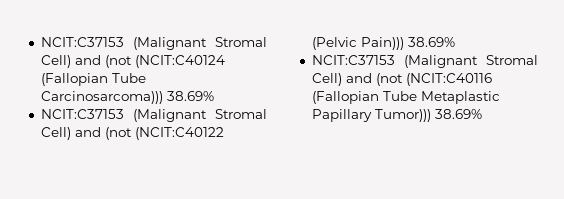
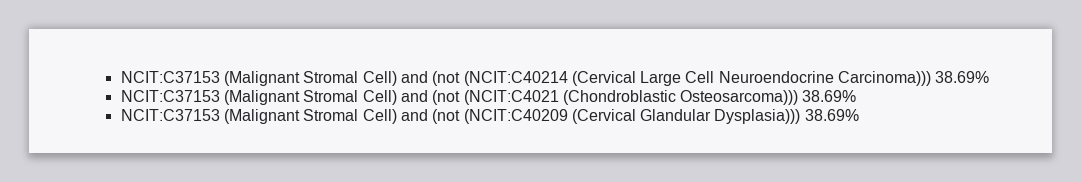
- NCIT:C37153 (Malignant Stromal Cell) and (not (NCIT:C40124 (Fallopian Tube Carcinosarcoma))) 38.69%
- NCIT:C37153 (Malignant Stromal Cell) and (not (NCIT:C40122 (Pelvic Pain))) 38.69%
- NCIT:C37153 (Malignant Stromal Cell) and (not (NCIT:C40116 (Fallopian Tube Metaplastic Papillary Tumor))) 38.69%
+ NCIT:C37153 (Malignant Stromal Cell) and (not (NCIT:C40214 (Cervical Large Cell Neuroendocrine Carcinoma))) 38.69%
+ NCIT:C37153 (Malignant Stromal Cell) and (not (NCIT:C4021 (Chondroblastic Osteosarcoma))) 38.69%
+ NCIT:C37153 (Malignant Stromal Cell) and (not (NCIT:C40209 (Cervical Glandular Dysplasia))) 38.69%

